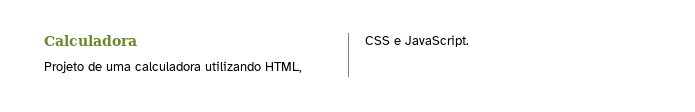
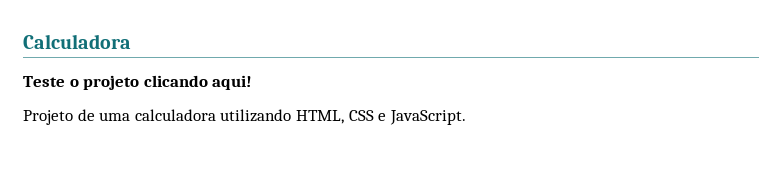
+ Teste o projeto clicando aqui!

